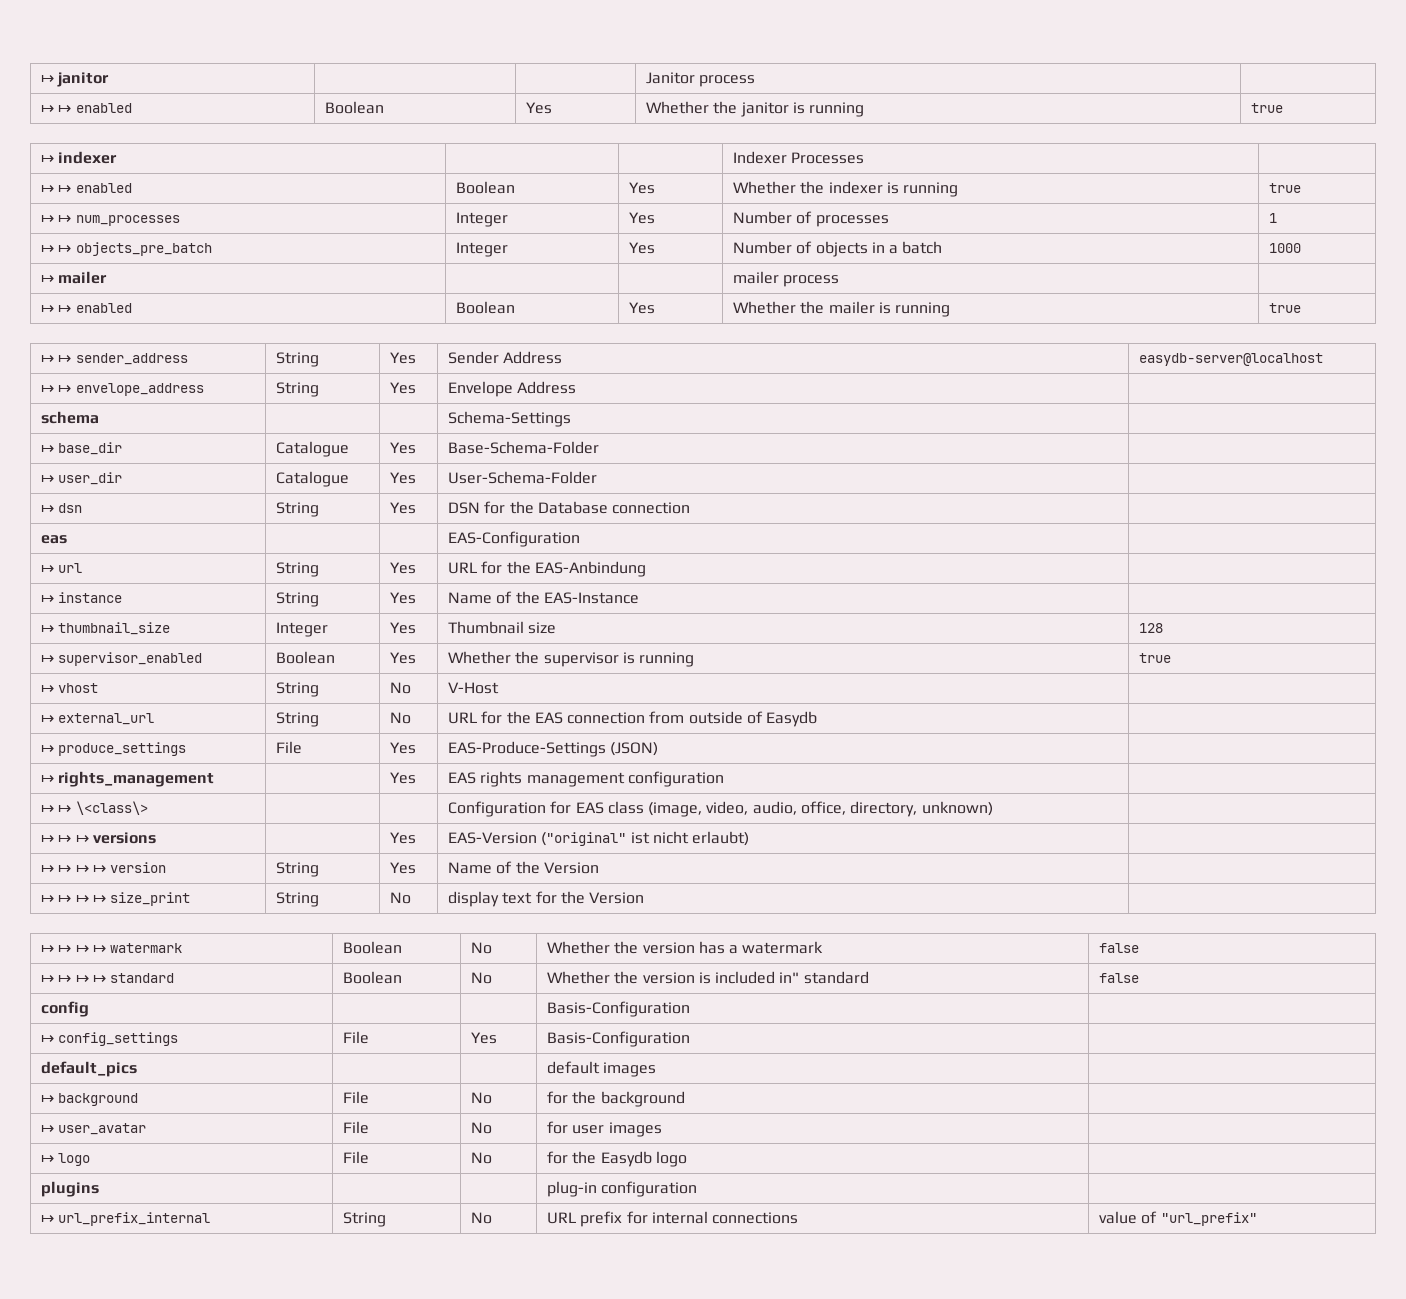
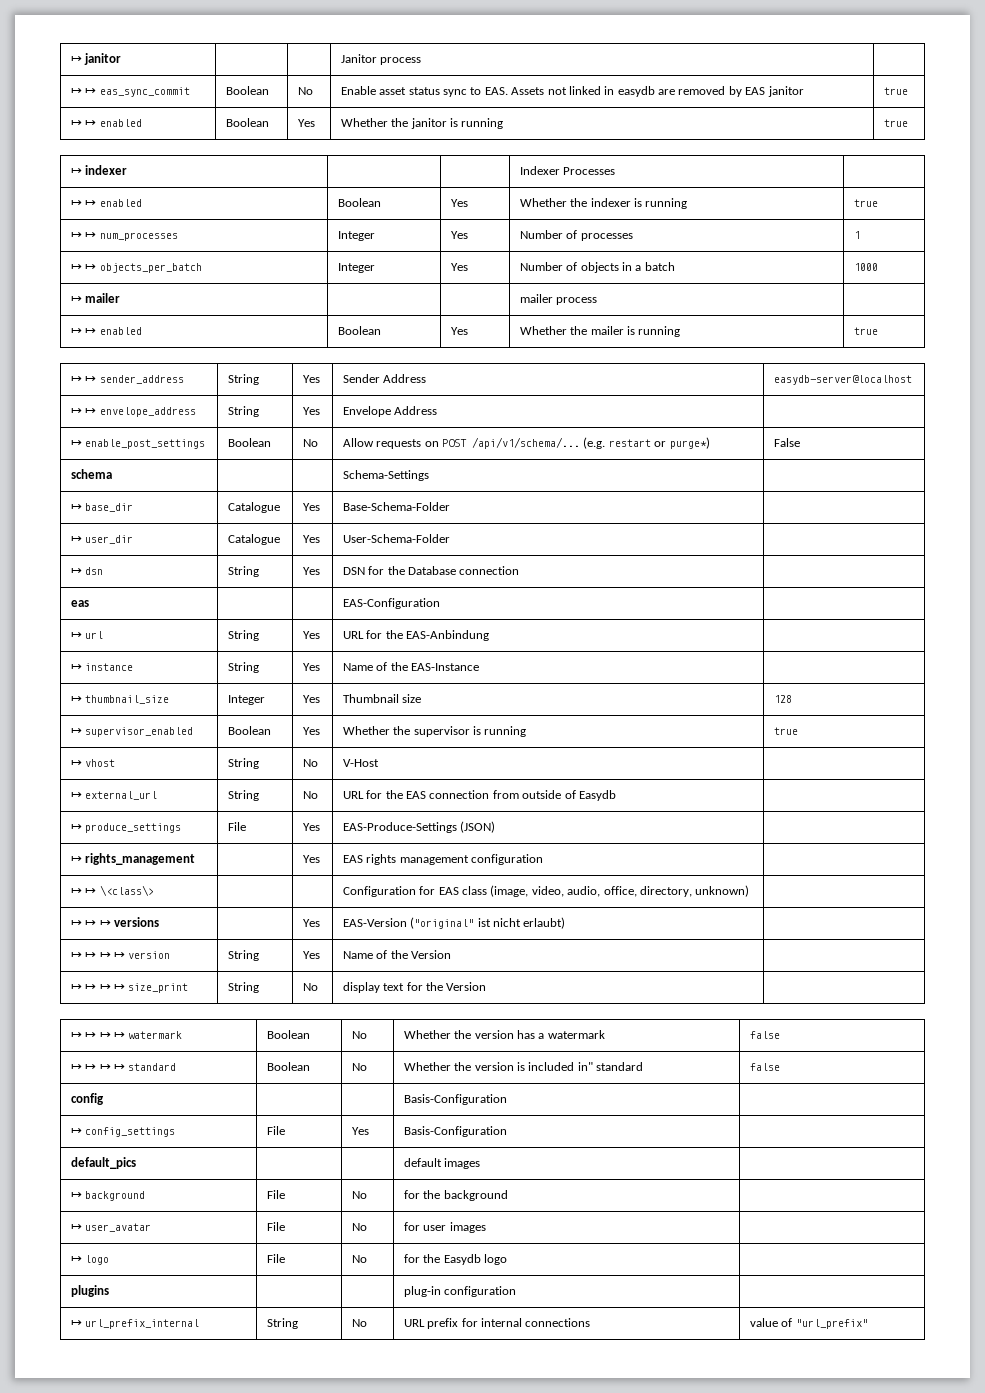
+ ↦ ↦ eas_sync_commit | Boolean | No | Enable asset status sync to EAS. Assets not linked in easydb are removed by EAS janitor | true
- ↦ ↦ objects_pre_batch | Integer | Yes | Number of objects in a batch | 1000
+ ↦ ↦ objects_per_batch | Integer | Yes | Number of objects in a batch | 1000
+ ↦ enable_post_settings | Boolean | No | Allow requests on POST /api/v1/schema/... (e.g. restart or purge*) | False

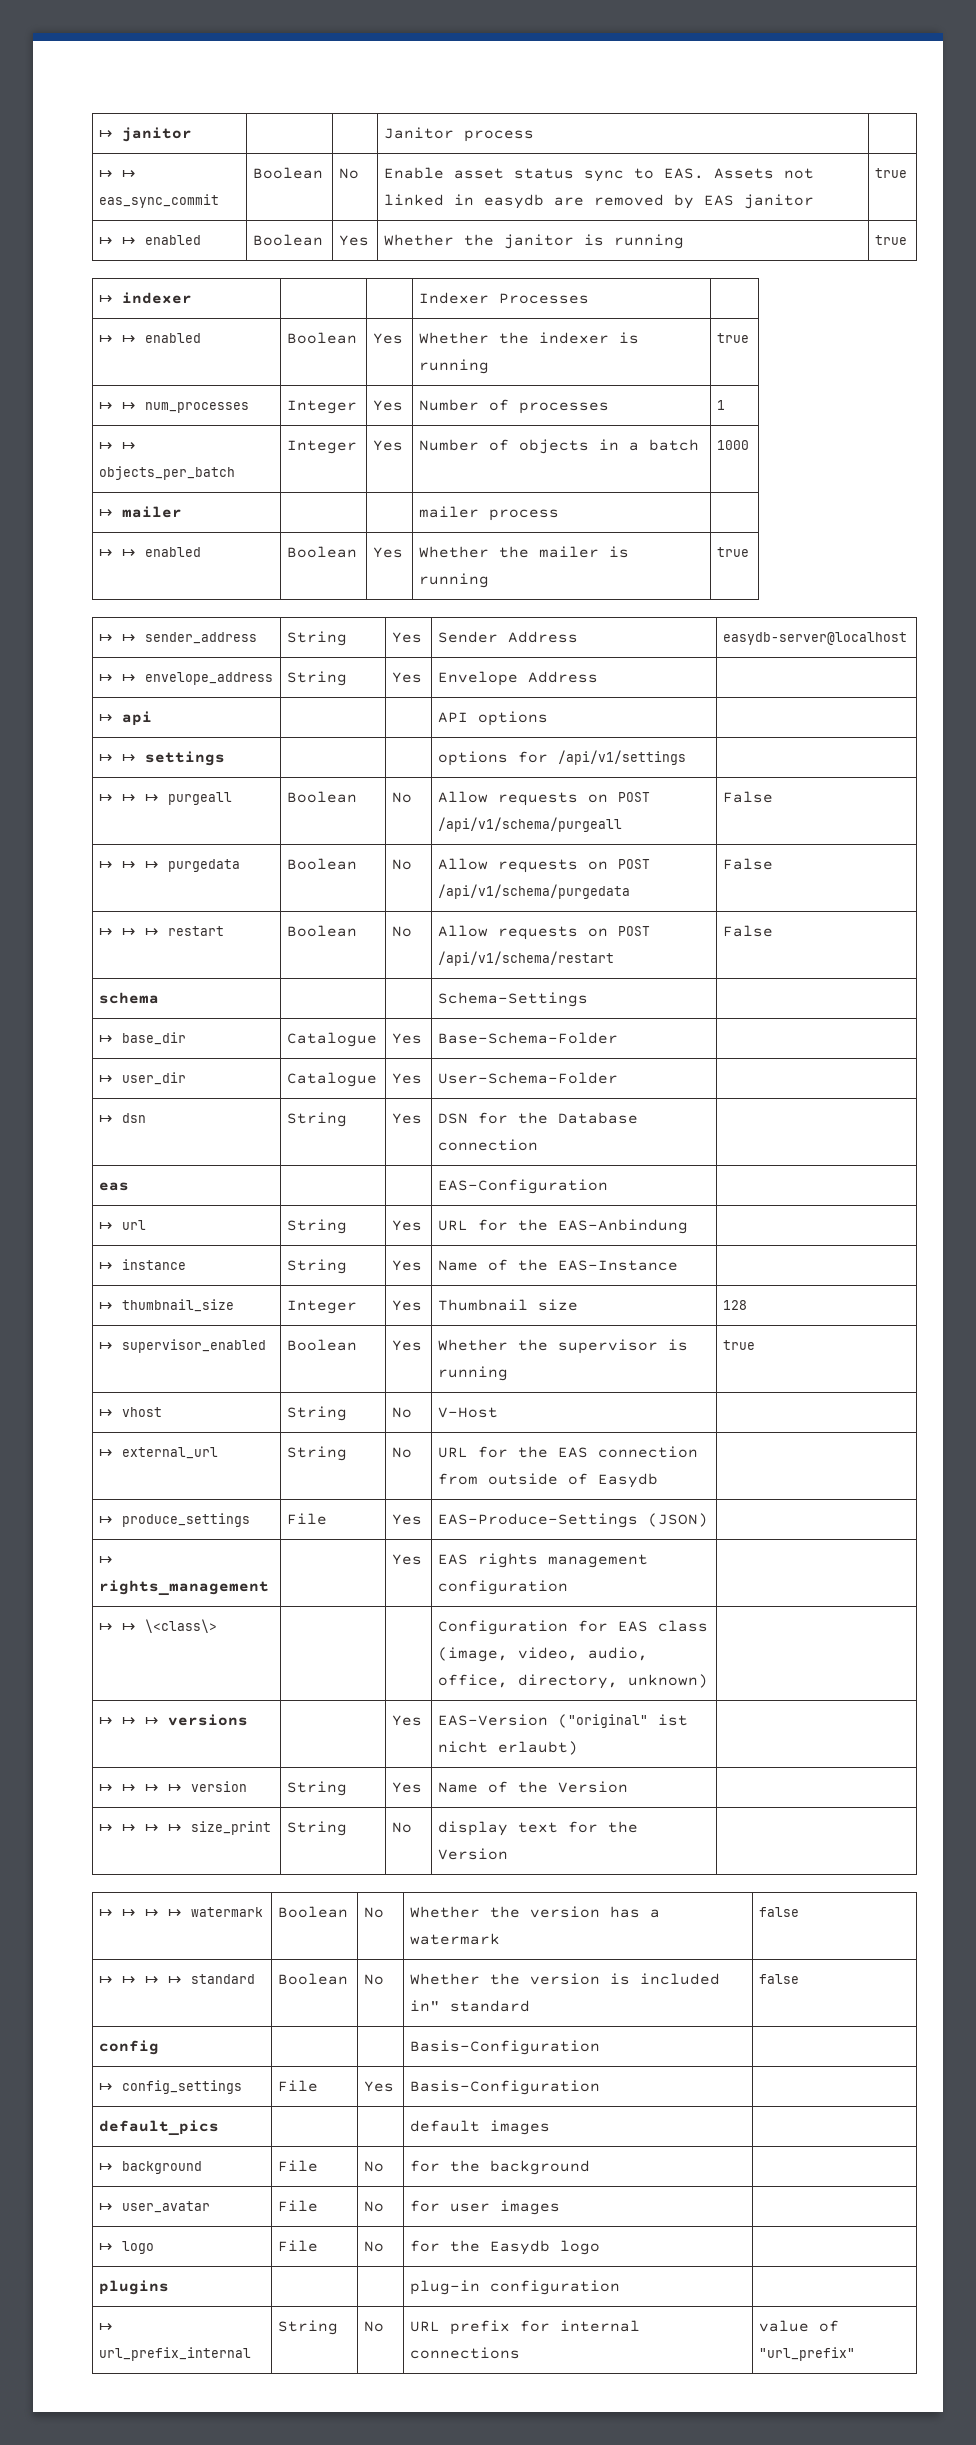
- ↦ enable_post_settings | Boolean | No | Allow requests on POST /api/v1/schema/... (e.g. restart or purge*) | False
+ ↦ api | | | API options |
+ ↦ ↦ settings | | | options for /api/v1/settings |
+ ↦ ↦ ↦ purgeall | Boolean | No | Allow requests on POST /api/v1/schema/purgeall | False
+ ↦ ↦ ↦ purgedata | Boolean | No | Allow requests on POST /api/v1/schema/purgedata | False
+ ↦ ↦ ↦ restart | Boolean | No | Allow requests on POST /api/v1/schema/restart | False

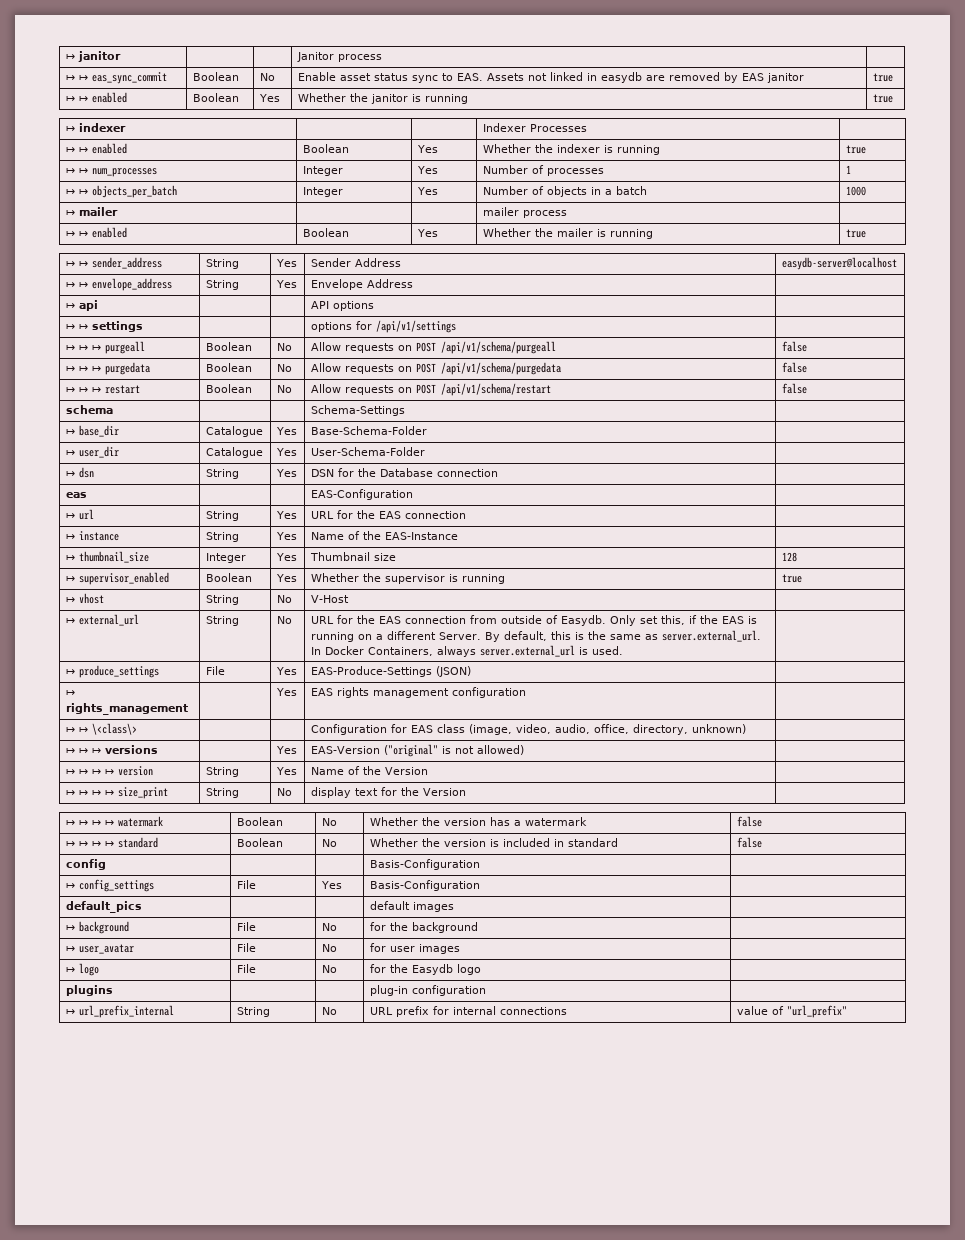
- ↦ ↦ ↦ purgeall | Boolean | No | Allow requests on POST /api/v1/schema/purgeall | False
+ ↦ ↦ ↦ purgeall | Boolean | No | Allow requests on POST /api/v1/schema/purgeall | false
- ↦ ↦ ↦ purgedata | Boolean | No | Allow requests on POST /api/v1/schema/purgedata | False
+ ↦ ↦ ↦ purgedata | Boolean | No | Allow requests on POST /api/v1/schema/purgedata | false
- ↦ ↦ ↦ restart | Boolean | No | Allow requests on POST /api/v1/schema/restart | False
+ ↦ ↦ ↦ restart | Boolean | No | Allow requests on POST /api/v1/schema/restart | false
- ↦ url | String | Yes | URL for the EAS-Anbindung |
+ ↦ url | String | Yes | URL for the EAS connection |
- ↦ external_url | String | No | URL for the EAS connection from outside of Easydb |
+ ↦ external_url | String | No | URL for the EAS connection from outside of Easydb. Only set this, if the EAS is running on a different Server. By default, this is the same as server.external_url. In Docker Containers, always server.external_url is used. |
- ↦ ↦ ↦ versions | | Yes | EAS-Version ("original" ist nicht erlaubt) |
+ ↦ ↦ ↦ versions | | Yes | EAS-Version ("original" is not allowed) |
- ↦ ↦ ↦ ↦ standard | Boolean | No | Whether the version is included in" standard | false
+ ↦ ↦ ↦ ↦ standard | Boolean | No | Whether the version is included in standard | false

